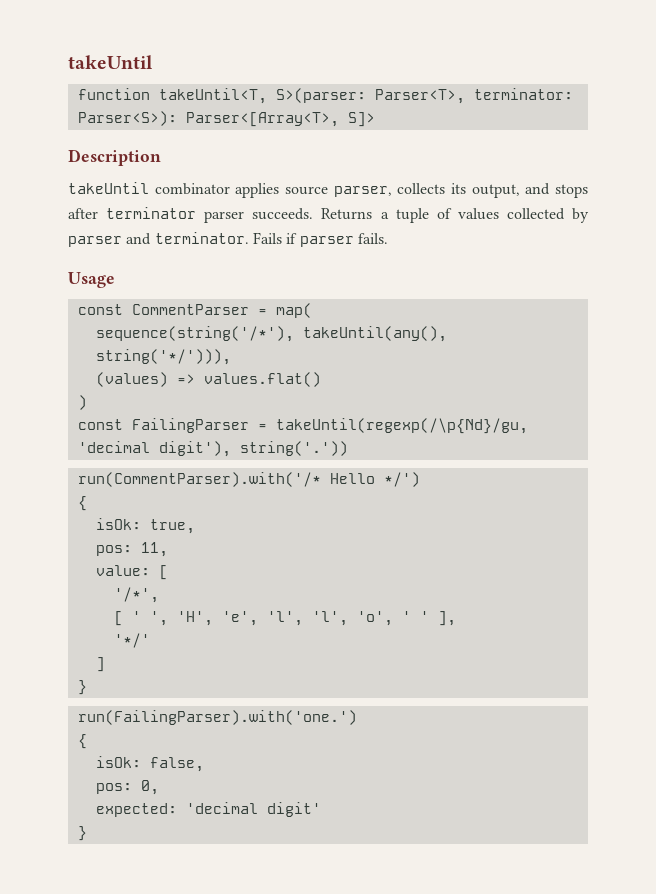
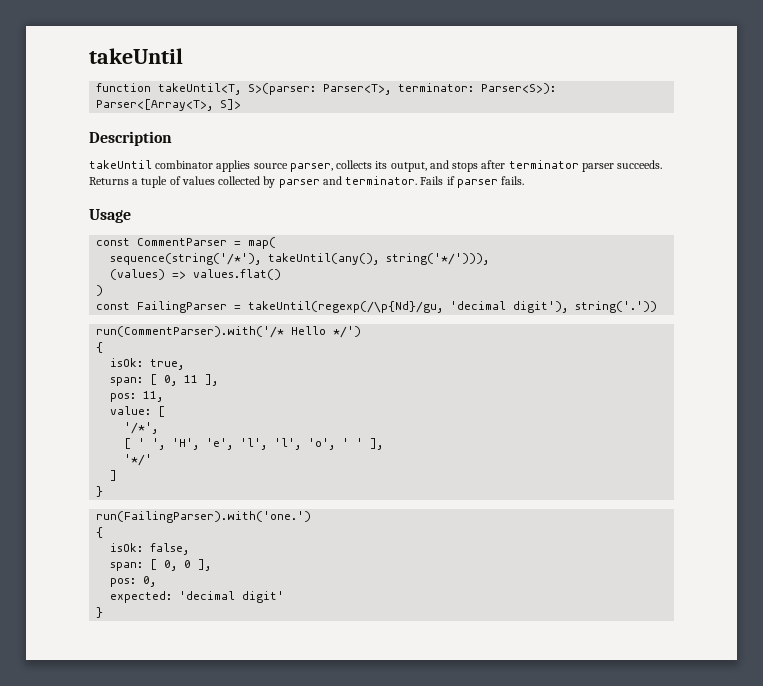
+ span: [ 0, 11 ],
+ span: [ 0, 0 ],

